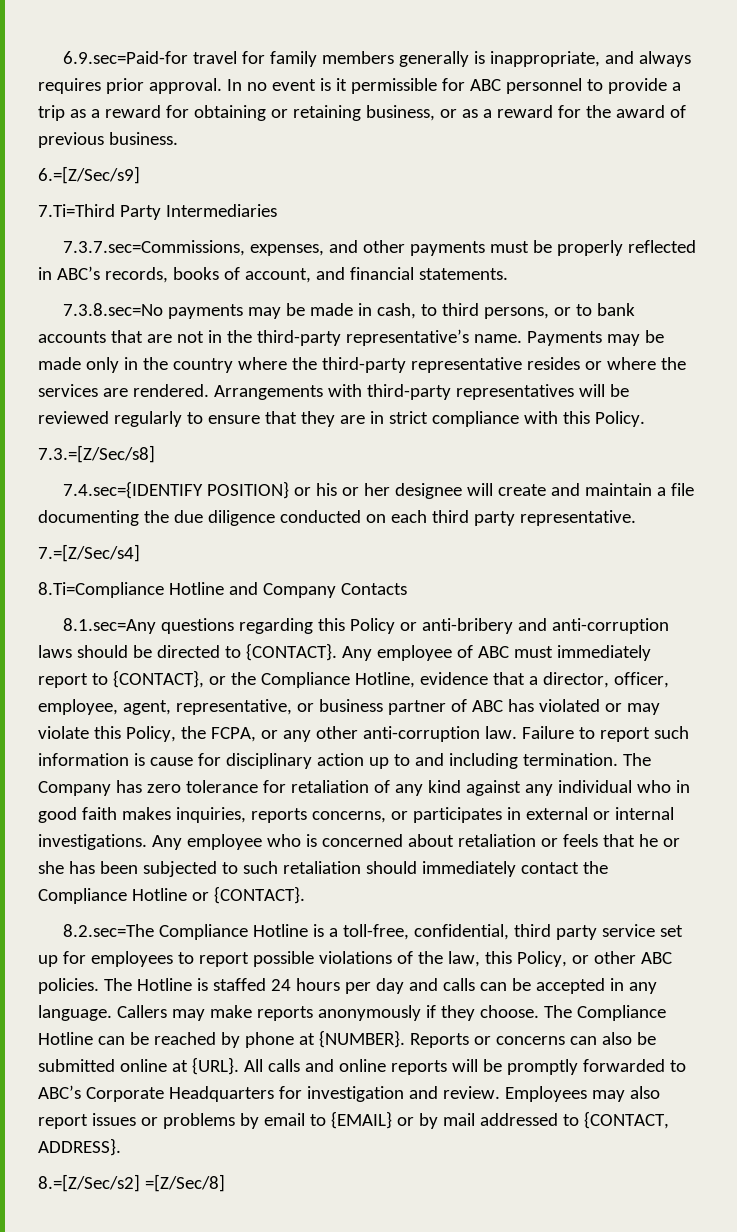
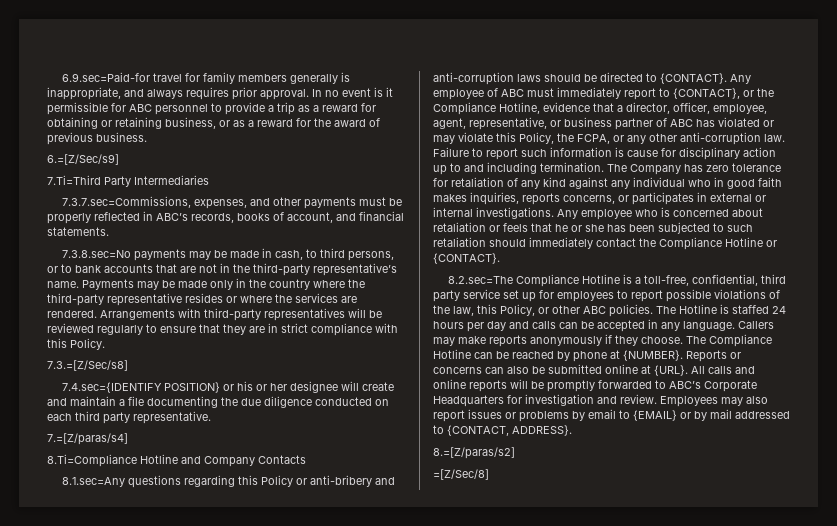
- 7.=[Z/Sec/s4]
+ 7.=[Z/paras/s4]
- 8.=[Z/Sec/s2] =[Z/Sec/8]
+ 8.=[Z/paras/s2]
+ =[Z/Sec/8]

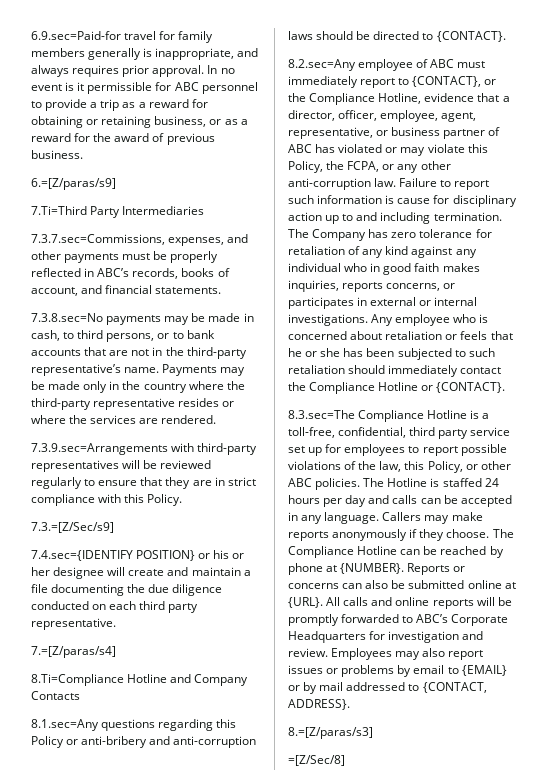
- 6.=[Z/Sec/s9]
+ 6.=[Z/paras/s9]
- Payments may be made only in the country where the third-party representative resides or where the services are rendered. Arrangements with third-party representatives will be reviewed regularly to ensure that they are in strict compliance with this Policy.
+ Payments may be made only in the country where the third-party representative resides or where the services are rendered.
+ 7.3.9.sec=Arrangements with third-party representatives will be reviewed regularly to ensure that they are in strict compliance with this Policy.
- 7.3.=[Z/Sec/s8]
+ 7.3.=[Z/Sec/s9]
- 8.1.sec=Any questions regarding this Policy or anti-bribery and anti-corruption laws should be directed to {CONTACT}. Any employee of ABC must immediately report to {CONTACT}, or the Compliance Hotline, evidence that a director, officer, employee, agent, representative, or business partner of ABC has violated or may violate this Policy, the FCPA, or any other anti-corruption law.
+ 8.1.sec=Any questions regarding this Policy or anti-bribery and anti-corruption laws should be directed to {CONTACT}.
+ 8.2.sec=Any employee of ABC must immediately report to {CONTACT}, or the Compliance Hotline, evidence that a director, officer, employee, agent, representative, or business partner of ABC has violated or may violate this Policy, the FCPA, or any other anti-corruption law.
- 8.2.sec=The Compliance Hotline is a toll-free, confidential, third party service set up for employees to report possible violations of the law, this Policy, or other ABC policies.
+ 8.3.sec=The Compliance Hotline is a toll-free, confidential, third party service set up for employees to report possible violations of the law, this Policy, or other ABC policies.
- 8.=[Z/paras/s2]
+ 8.=[Z/paras/s3]

